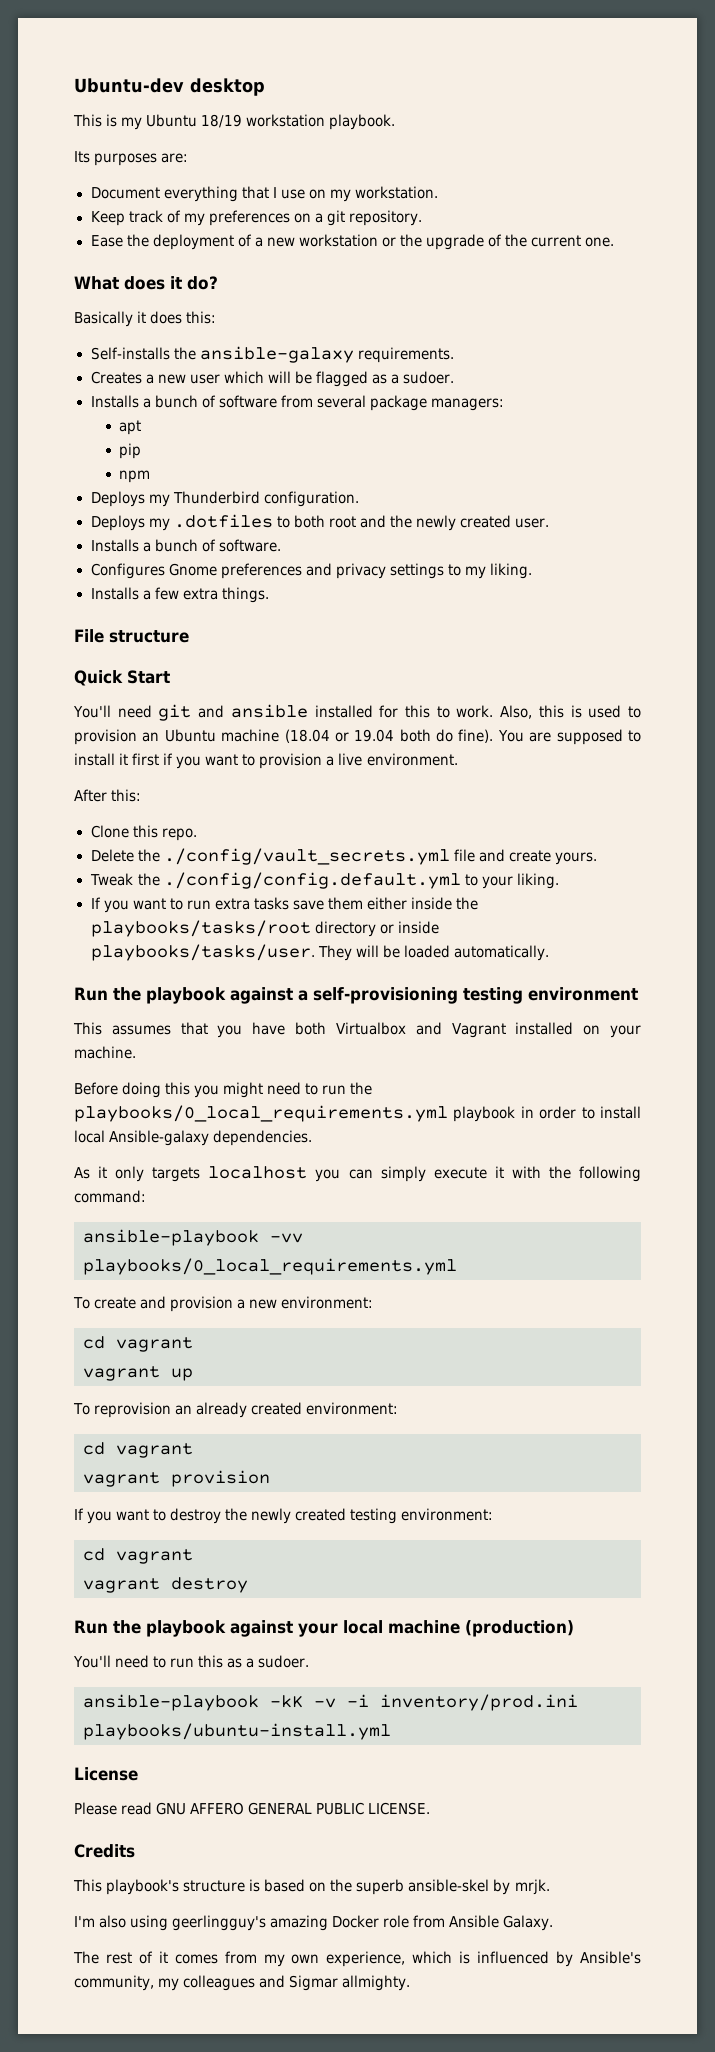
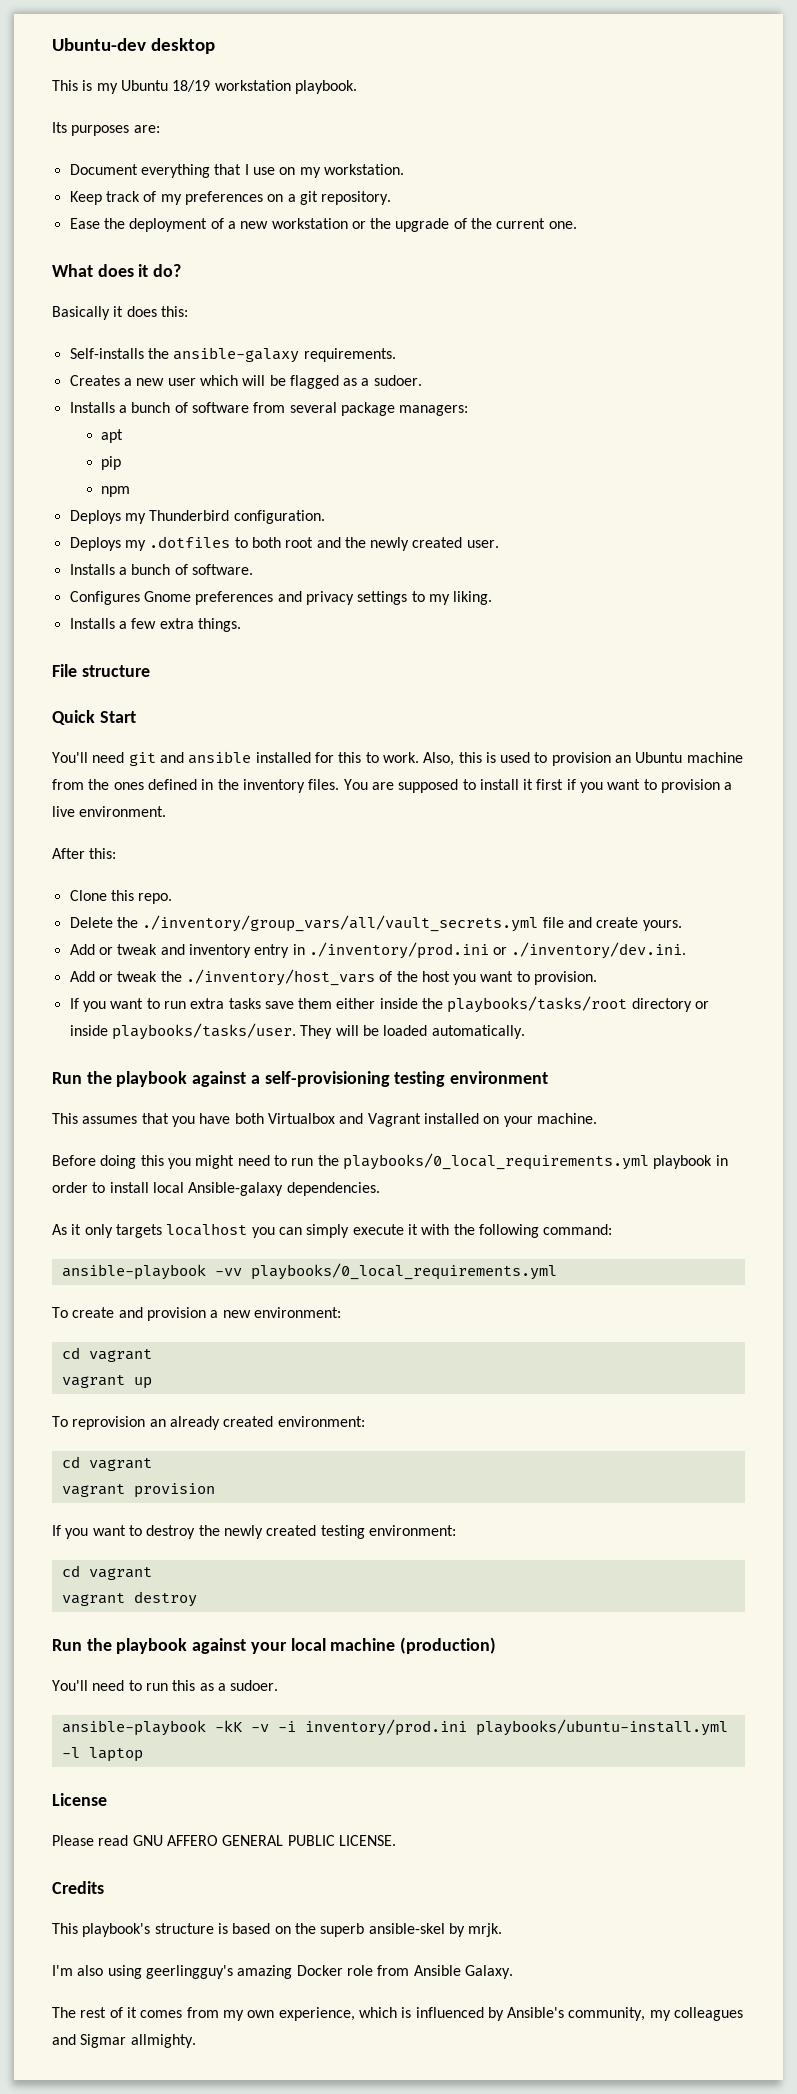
- Also, this is used to provision an Ubuntu machine (18.04 or 19.04 both do fine).
+ Also, this is used to provision an Ubuntu machine from the ones defined in the inventory files.
- Delete the ./config/vault_secrets.yml file and create yours.
+ Delete the ./inventory/group_vars/all/vault_secrets.yml file and create yours.
- Tweak the ./config/config.default.yml to your liking.
+ Add or tweak and inventory entry in ./inventory/prod.ini or ./inventory/dev.ini.
+ Add or tweak the ./inventory/host_vars of the host you want to provision.
- ansible-playbook -kK -v -i inventory/prod.ini playbooks/ubuntu-install.yml
+ ansible-playbook -kK -v -i inventory/prod.ini playbooks/ubuntu-install.yml -l laptop

